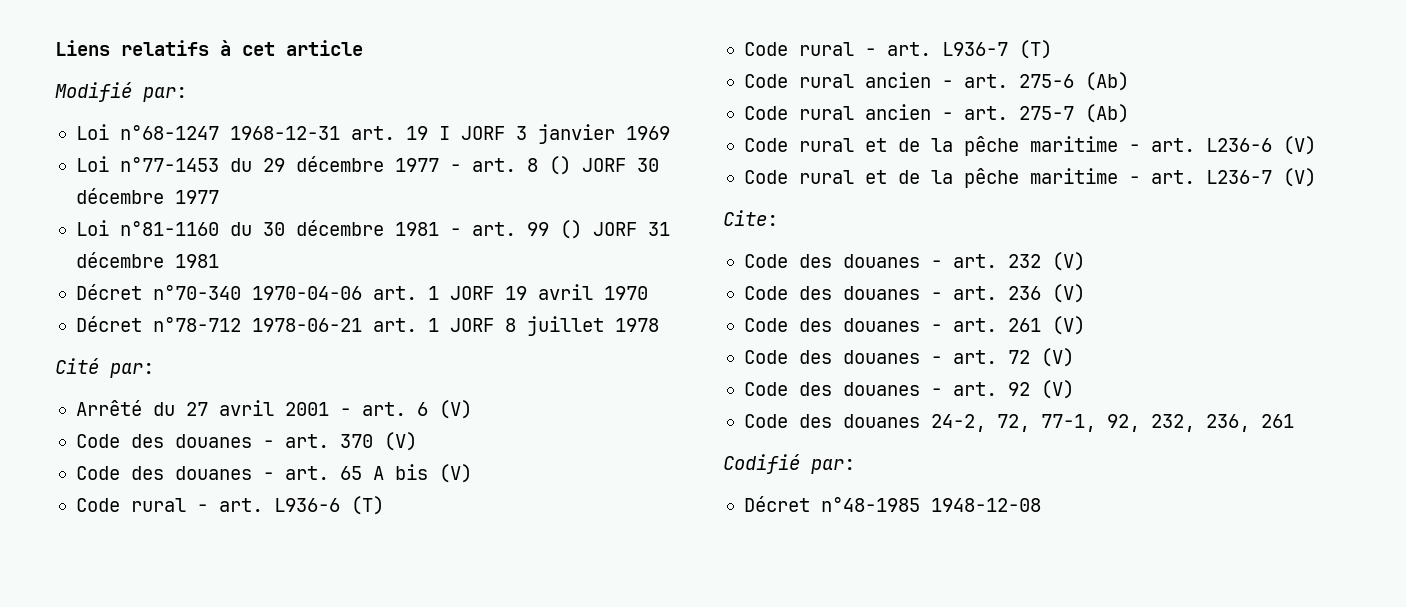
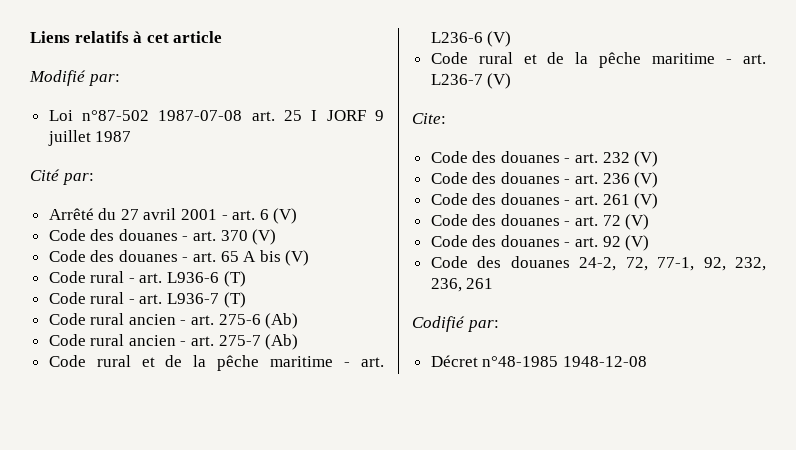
- Loi n°68-1247 1968-12-31 art. 19 I JORF 3 janvier 1969
- Loi n°77-1453 du 29 décembre 1977 - art. 8 () JORF 30 décembre 1977
- Loi n°81-1160 du 30 décembre 1981 - art. 99 () JORF 31 décembre 1981
- Décret n°70-340 1970-04-06 art. 1 JORF 19 avril 1970
- Décret n°78-712 1978-06-21 art. 1 JORF 8 juillet 1978
+ Loi n°87-502 1987-07-08 art. 25 I JORF 9 juillet 1987

